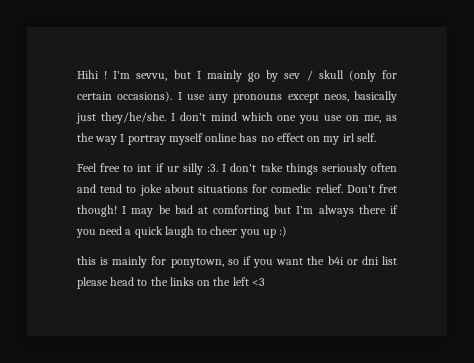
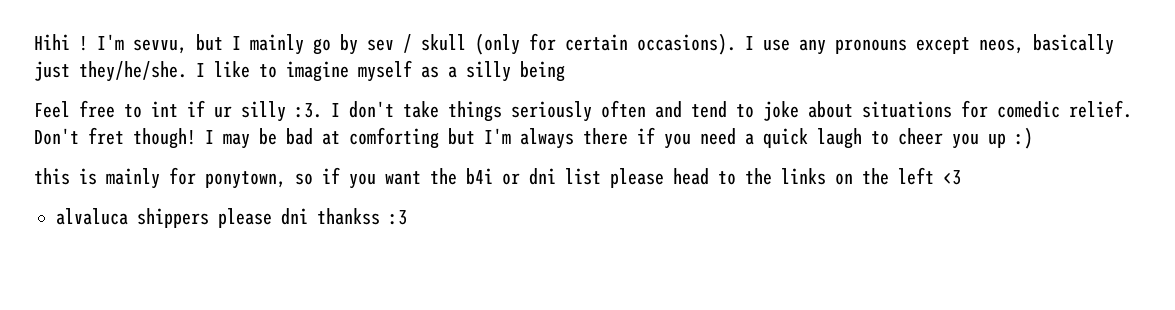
- I don't mind which one you use on me, as the way I portray myself online has no effect on my irl self.
+ I like to imagine myself as a silly being
+ alvaluca shippers please dni thankss :3

